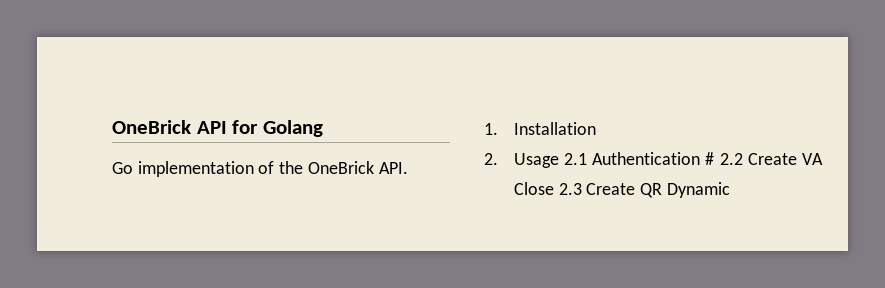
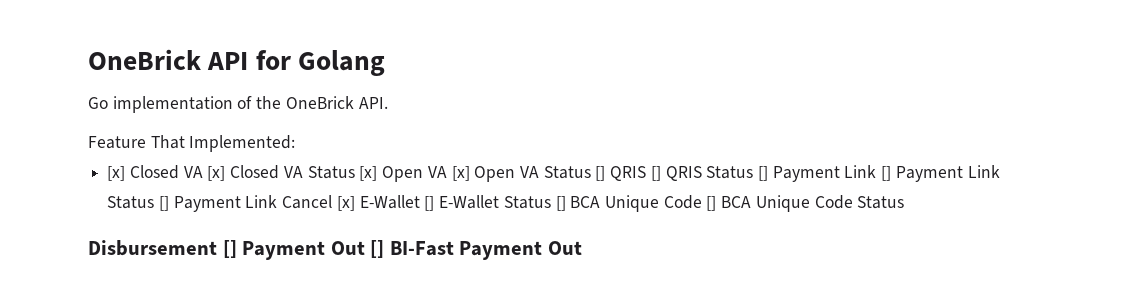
- 1. Installation
- 2. Usage 2.1 Authentication # 2.2 Create VA Close 2.3 Create QR Dynamic
+ Feature That Implemented:
+ [x] Closed VA [x] Closed VA Status [x] Open VA [x] Open VA Status [] QRIS [] QRIS Status [] Payment Link [] Payment Link Status [] Payment Link Cancel [x] E-Wallet [] E-Wallet Status [] BCA Unique Code [] BCA Unique Code Status
+ Disbursement [] Payment Out [] BI-Fast Payment Out

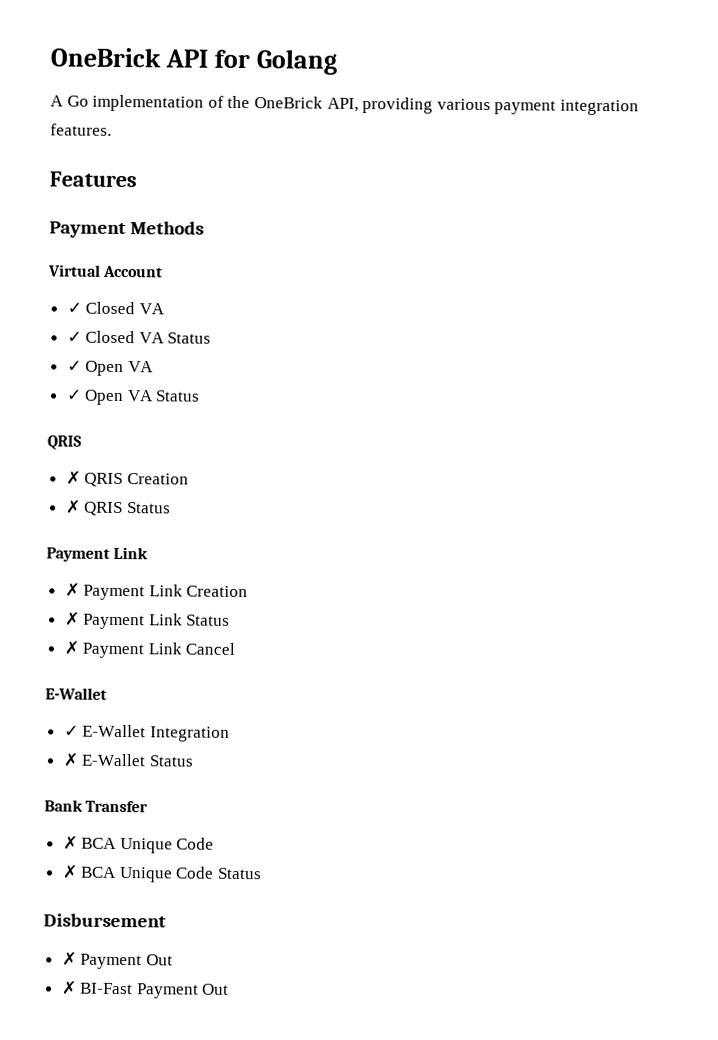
- Go implementation of the OneBrick API.
- Feature That Implemented:
- [x] Closed VA [x] Closed VA Status [x] Open VA [x] Open VA Status [] QRIS [] QRIS Status [] Payment Link [] Payment Link Status [] Payment Link Cancel [x] E-Wallet [] E-Wallet Status [] BCA Unique Code [] BCA Unique Code Status
+ A Go implementation of the OneBrick API, providing various payment integration features.
+ Features
+ Payment Methods
+ Virtual Account
+ ✓ Closed VA
+ ✓ Closed VA Status
+ ✓ Open VA
+ ✓ Open VA Status
+ QRIS
+ ✗ QRIS Creation
+ ✗ QRIS Status
+ Payment Link
+ ✗ Payment Link Creation
+ ✗ Payment Link Status
+ ✗ Payment Link Cancel
+ E-Wallet
+ ✓ E-Wallet Integration
+ ✗ E-Wallet Status
+ Bank Transfer
+ ✗ BCA Unique Code
+ ✗ BCA Unique Code Status
- Disbursement [] Payment Out [] BI-Fast Payment Out
+ Disbursement
+ ✗ Payment Out
+ ✗ BI-Fast Payment Out

